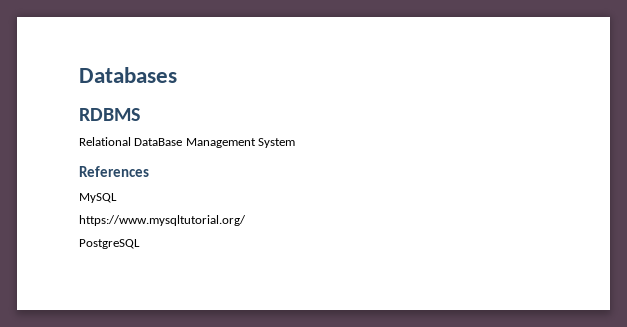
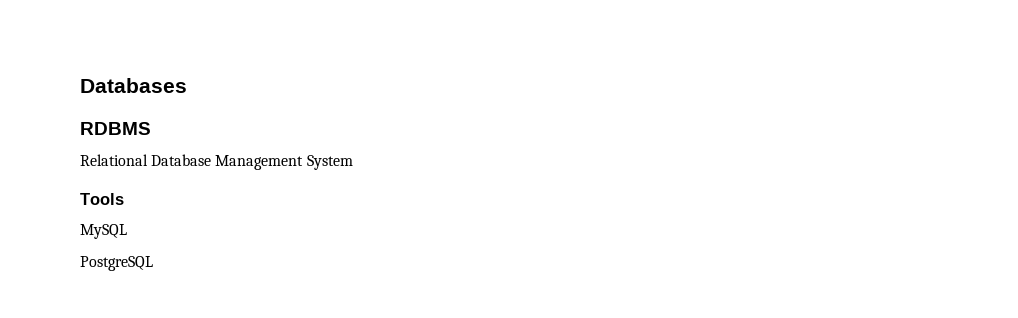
- Relational DataBase Management System
+ Relational Database Management System
- References
+ Tools
- https://www.mysqltutorial.org/

